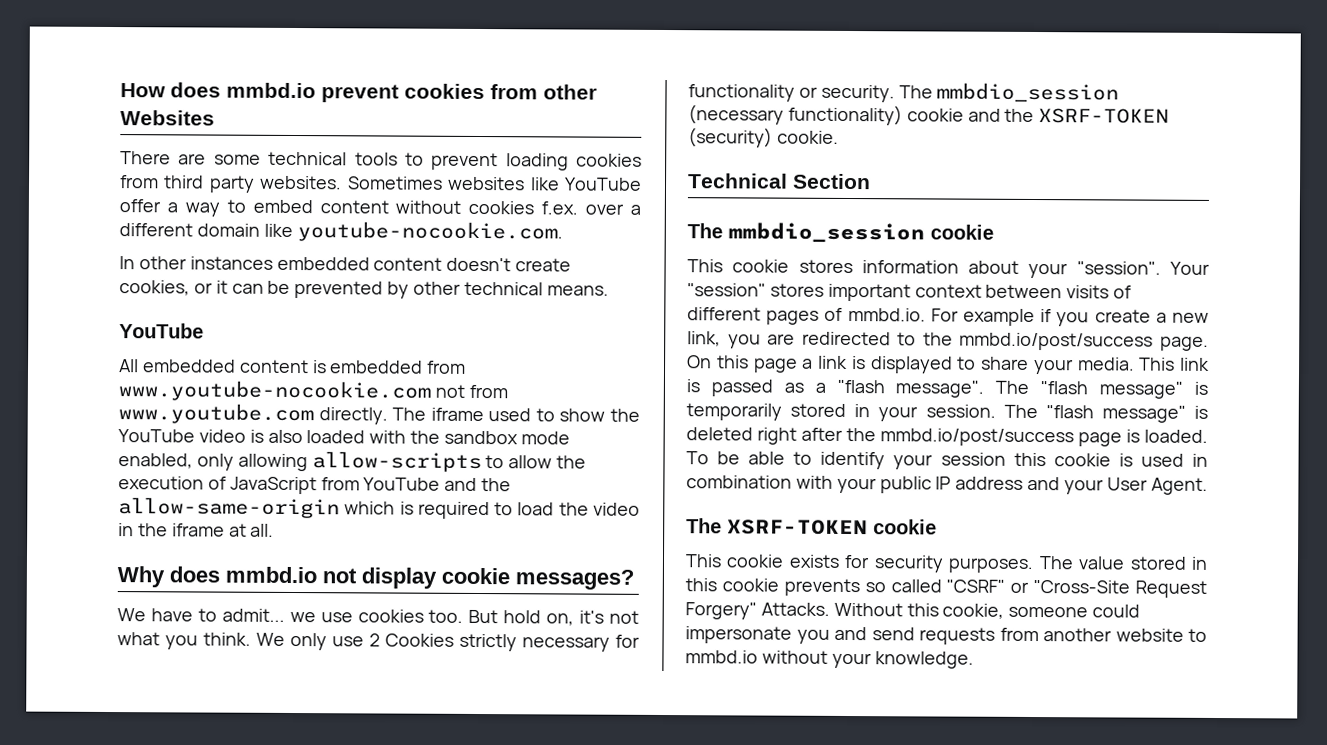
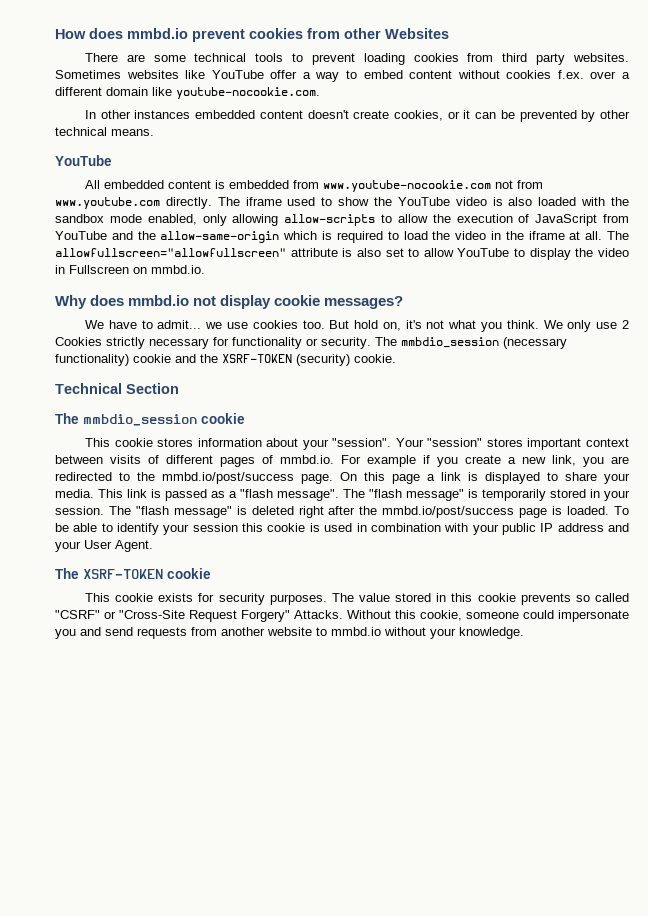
+ The allowfullscreen="allowfullscreen" attribute is also set to allow YouTube to display the video in Fullscreen on mmbd.io.

